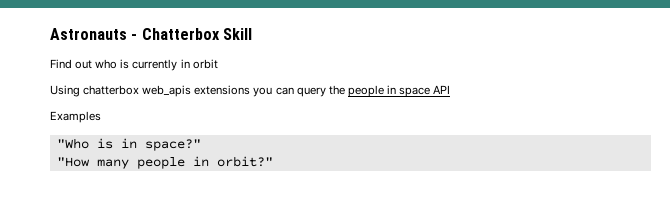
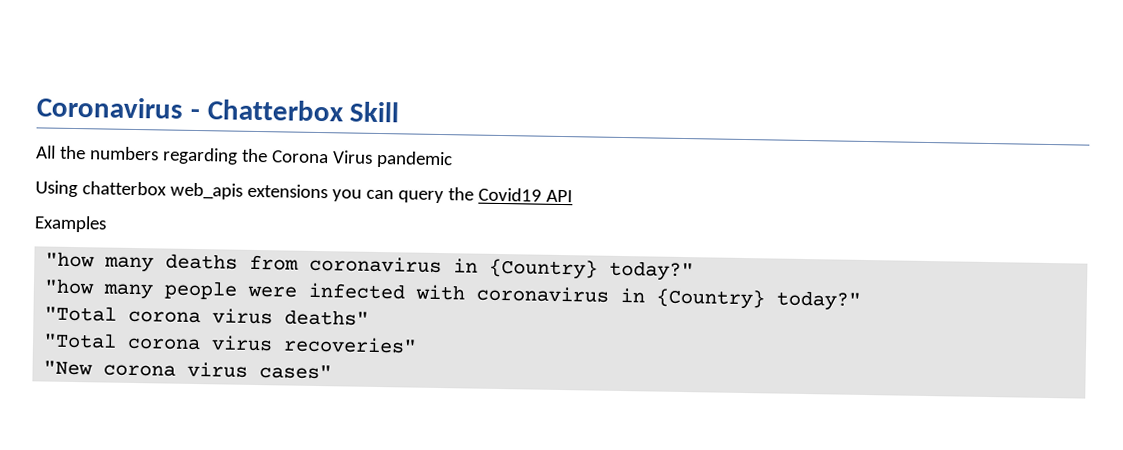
- Astronauts - Chatterbox Skill
+ Coronavirus - Chatterbox Skill
- Find out who is currently in orbit
+ All the numbers regarding the Corona Virus pandemic
- Using chatterbox web_apis extensions you can query the people in space API
+ Using chatterbox web_apis extensions you can query the Covid19 API
- "Who is in space?"
- "How many people in orbit?"
+ "how many deaths from coronavirus in {Country} today?"
+ "how many people were infected with coronavirus in {Country} today?"
+ "Total corona virus deaths"
+ "Total corona virus recoveries"
+ "New corona virus cases"

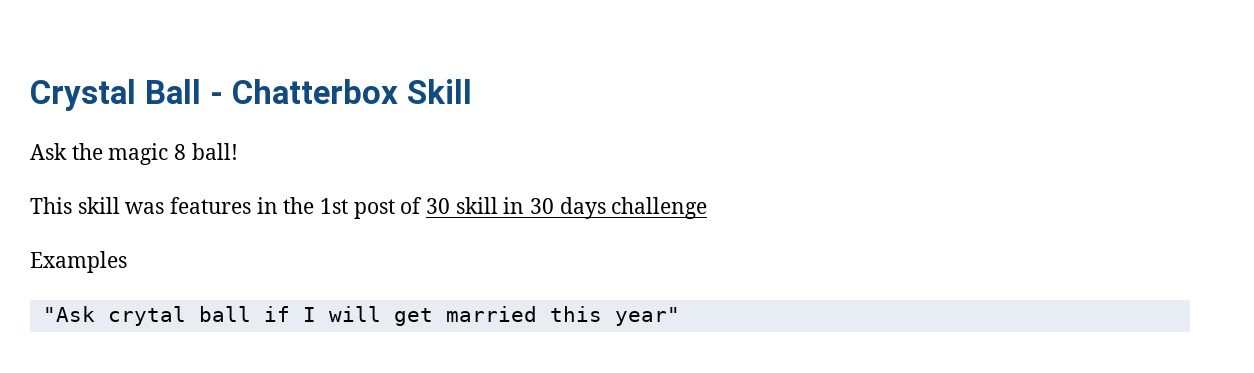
- Coronavirus - Chatterbox Skill
+ Crystal Ball - Chatterbox Skill
- All the numbers regarding the Corona Virus pandemic
- Using chatterbox web_apis extensions you can query the Covid19 API
+ Ask the magic 8 ball!
+ This skill was features in the 1st post of 30 skill in 30 days challenge
  Examples
- "how many deaths from coronavirus in {Country} today?"
- "how many people were infected with coronavirus in {Country} today?"
- "Total corona virus deaths"
- "Total corona virus recoveries"
- "New corona virus cases"
+ "Ask crytal ball if I will get married this year"

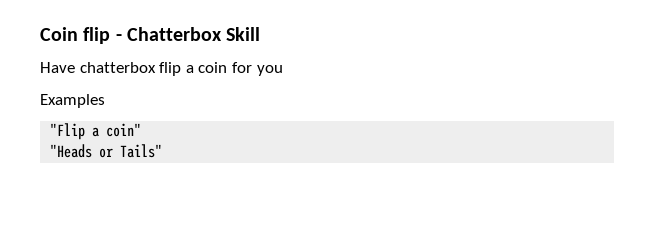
- Crystal Ball - Chatterbox Skill
+ Coin flip - Chatterbox Skill
- Ask the magic 8 ball!
- This skill was features in the 1st post of 30 skill in 30 days challenge
+ Have chatterbox flip a coin for you
  Examples
- "Ask crytal ball if I will get married this year"
+ "Flip a coin"
+ "Heads or Tails"

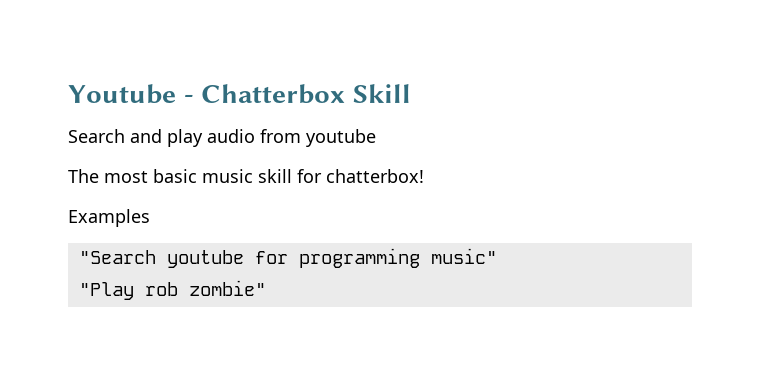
- Coin flip - Chatterbox Skill
+ Youtube - Chatterbox Skill
- Have chatterbox flip a coin for you
+ Search and play audio from youtube
+ The most basic music skill for chatterbox!
  Examples
- "Flip a coin"
- "Heads or Tails"
+ "Search youtube for programming music"
+ "Play rob zombie"

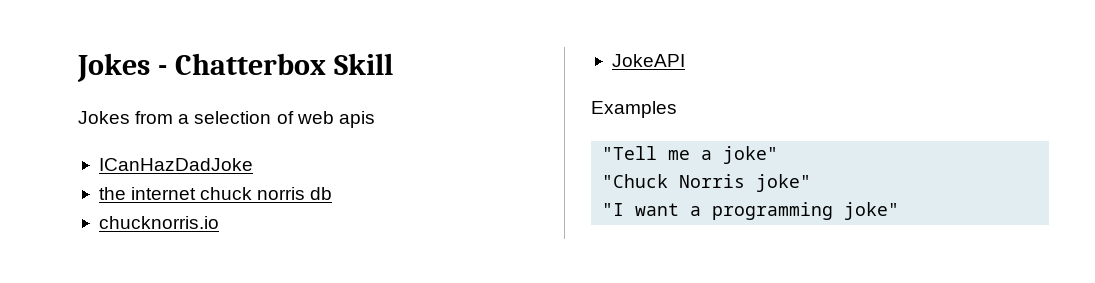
- Youtube - Chatterbox Skill
+ Jokes - Chatterbox Skill
- Search and play audio from youtube
- The most basic music skill for chatterbox!
+ Jokes from a selection of web apis
+ ICanHazDadJoke
+ the internet chuck norris db
+ chucknorris.io
+ JokeAPI
  Examples
- "Search youtube for programming music"
- "Play rob zombie"
+ "Tell me a joke"
+ "Chuck Norris joke"
+ "I want a programming joke"

